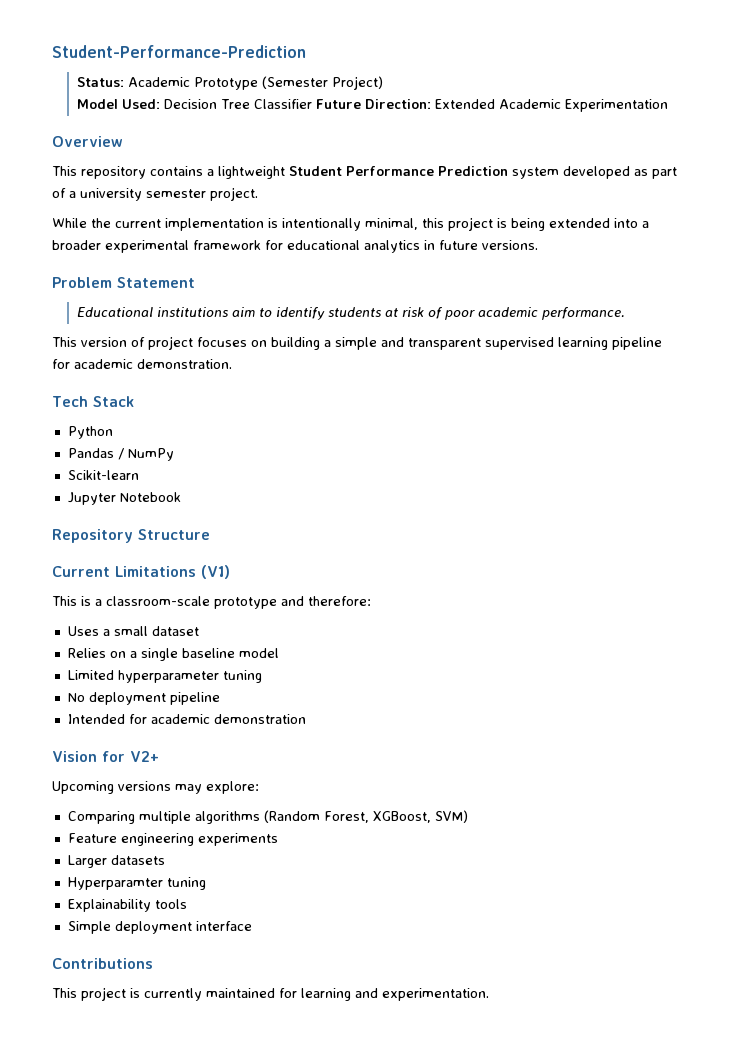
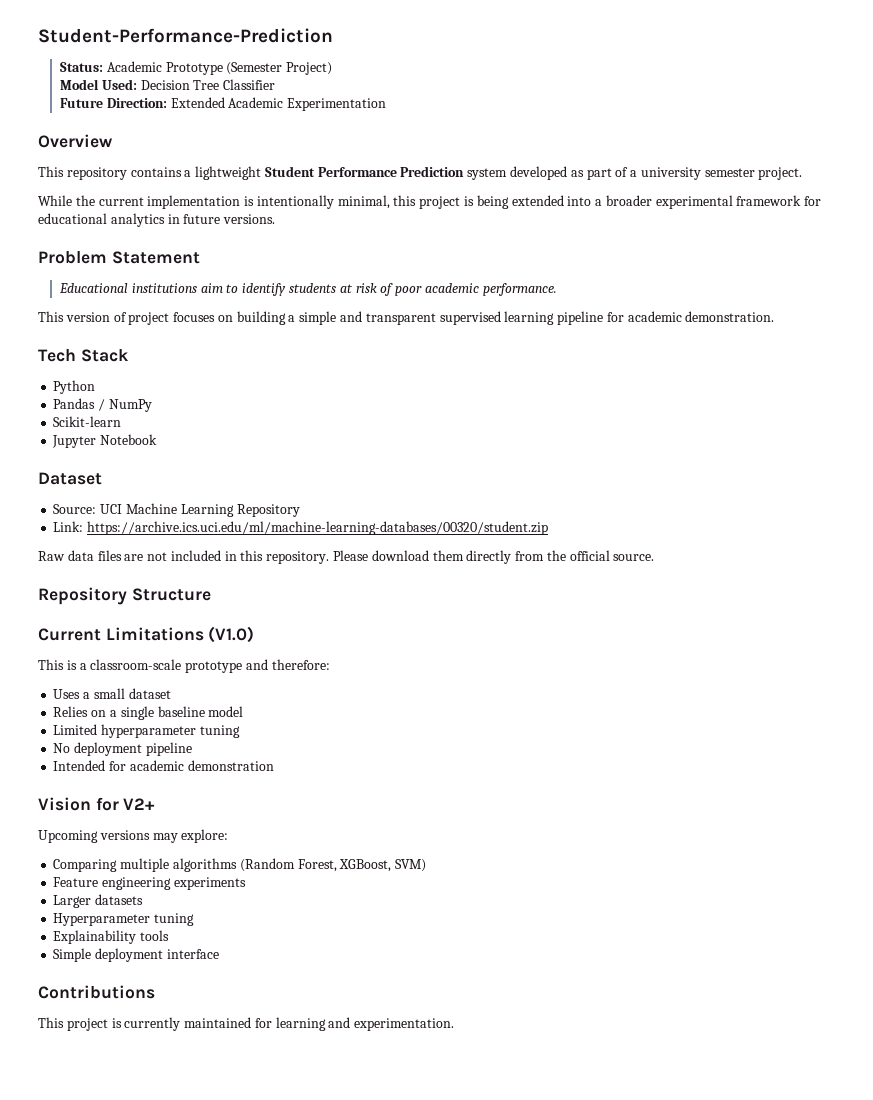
- Model Used: Decision Tree Classifier Future Direction: Extended Academic Experimentation
+ Model Used: Decision Tree Classifier
+ Future Direction: Extended Academic Experimentation
+ Dataset
+ Source: UCI Machine Learning Repository
+ Link: https://archive.ics.uci.edu/ml/machine-learning-databases/00320/student.zip
+ Raw data files are not included in this repository. Please download them directly from the official source.
- Current Limitations (V1)
+ Current Limitations (V1.0)
- Hyperparamter tuning
+ Hyperparameter tuning

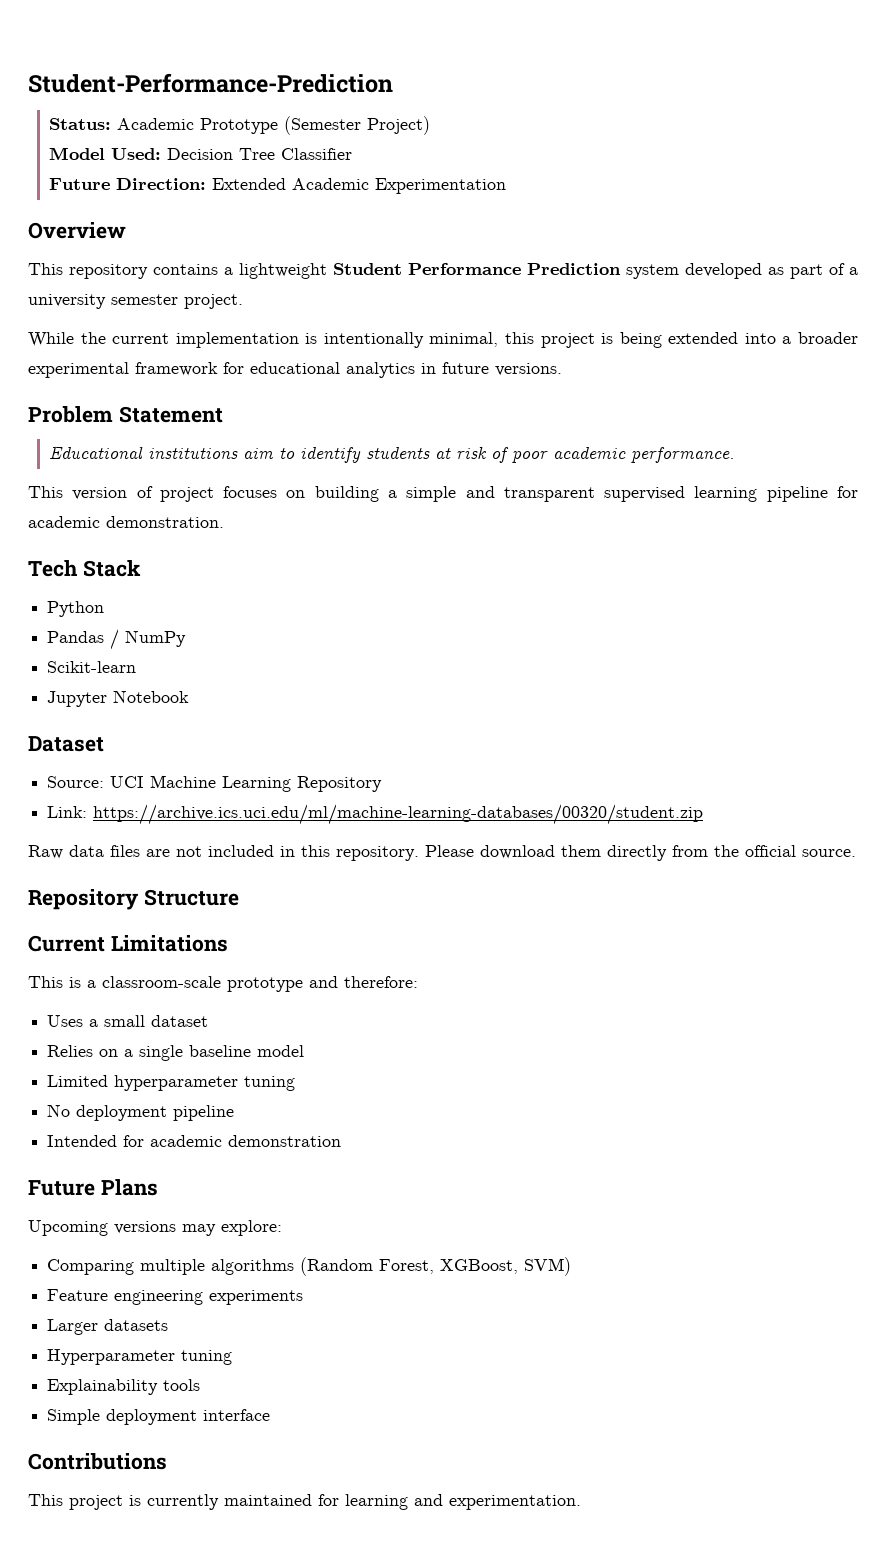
- Current Limitations (V1.0)
+ Current Limitations
- Vision for V2+
+ Future Plans

